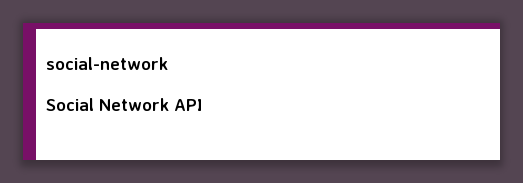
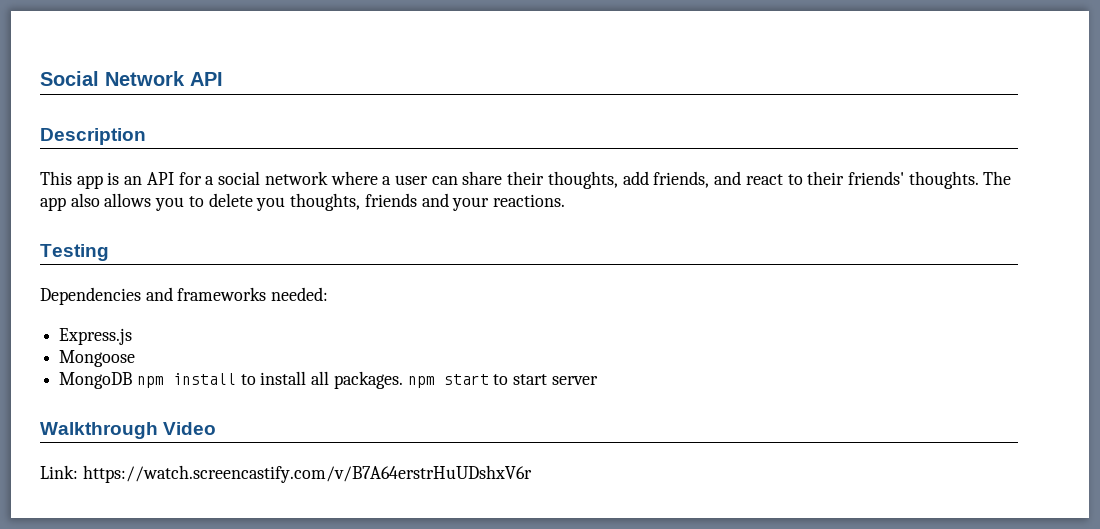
- social-network
+ Description
+ This app is an API for a social network where a user can share their thoughts, add friends, and react to their friends' thoughts. The app also allows you to delete you thoughts, friends and your reactions.
+ Testing
+ Dependencies and frameworks needed:
+ Express.js
+ Mongoose
+ MongoDB npm install to install all packages. npm start to start server
+ Walkthrough Video
+ Link: https://watch.screencastify.com/v/B7A64erstrHuUDshxV6r

